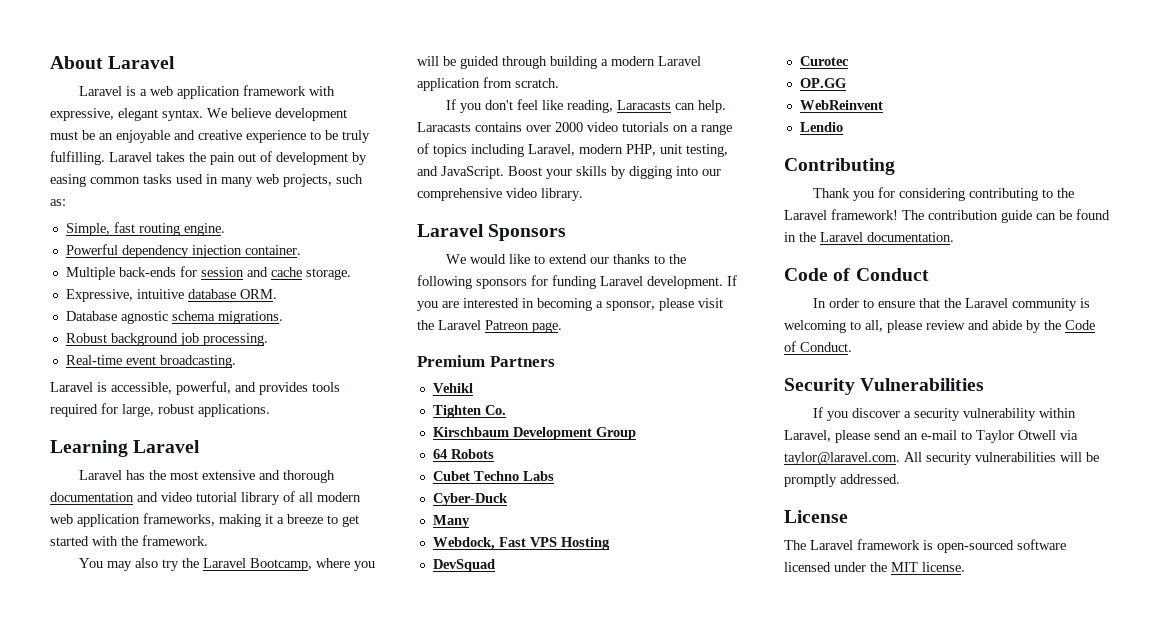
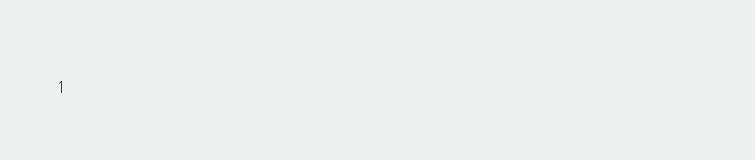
- About Laravel
- Laravel is a web application framework with expressive, elegant syntax. We believe development must be an enjoyable and creative experience to be truly fulfilling. Laravel takes the pain out of development by easing common tasks used in many web projects, such as:
- Simple, fast routing engine.
- Powerful dependency injection container.
- Multiple back-ends for session and cache storage.
- Expressive, intuitive database ORM.
- Database agnostic schema migrations.
- Robust background job processing.
- Real-time event broadcasting.
- Laravel is accessible, powerful, and provides tools required for large, robust applications.
- Learning Laravel
- Laravel has the most extensive and thorough documentation and video tutorial library of all modern web application frameworks, making it a breeze to get started with the framework.
- You may also try the Laravel Bootcamp, where you will be guided through building a modern Laravel application from scratch.
- If you don't feel like reading, Laracasts can help. Laracasts contains over 2000 video tutorials on a range of topics including Laravel, modern PHP, unit testing, and JavaScript. Boost your skills by digging into our comprehensive video library.
- Laravel Sponsors
- We would like to extend our thanks to the following sponsors for funding Laravel development. If you are interested in becoming a sponsor, please visit the Laravel Patreon page.
- Premium Partners
- Vehikl
- Tighten Co.
- Kirschbaum Development Group
- 64 Robots
- Cubet Techno Labs
- Cyber-Duck
- Many
- Webdock, Fast VPS Hosting
- DevSquad
- Curotec
- OP.GG
- WebReinvent
- Lendio
- Contributing
- Thank you for considering contributing to the Laravel framework! The contribution guide can be found in the Laravel documentation.
- Code of Conduct
- In order to ensure that the Laravel community is welcoming to all, please review and abide by the Code of Conduct.
- Security Vulnerabilities
- If you discover a security vulnerability within Laravel, please send an e-mail to Taylor Otwell via taylor@laravel.com. All security vulnerabilities will be promptly addressed.
- License
- The Laravel framework is open-sourced software licensed under the MIT license.
+ 1

